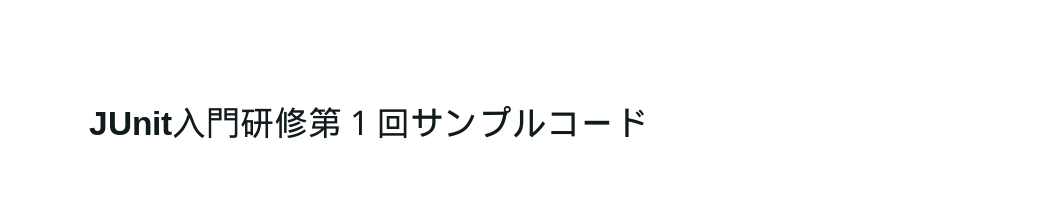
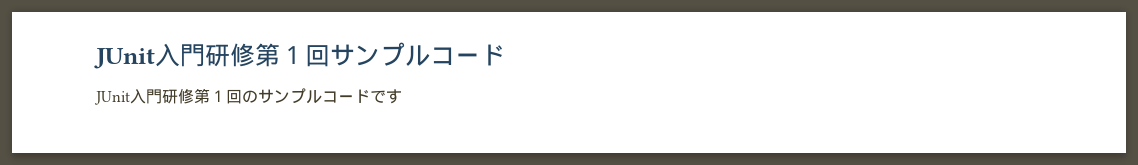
+ JUnit入門研修第１回のサンプルコードです

